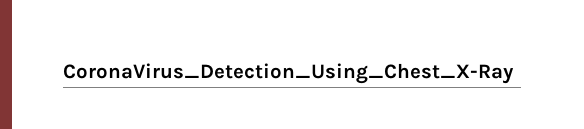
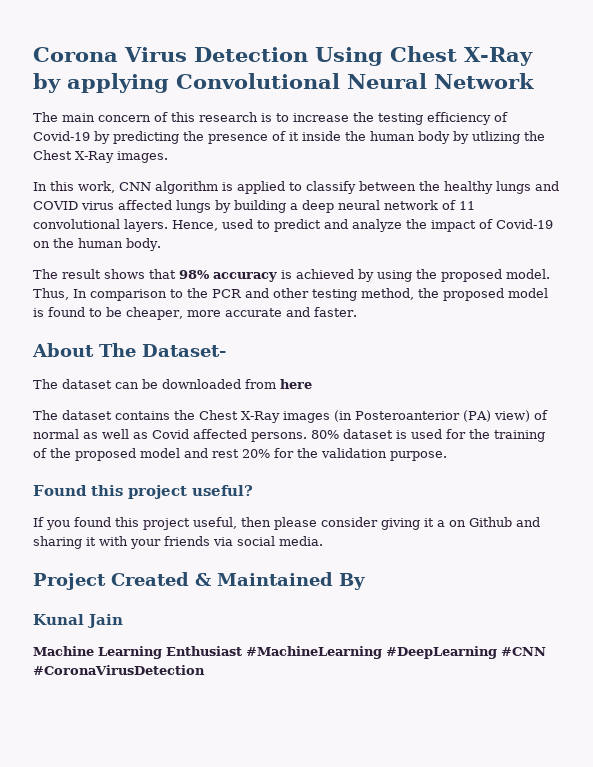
- CoronaVirus_Detection_Using_Chest_X-Ray
+ Corona Virus Detection Using Chest X-Ray by applying Convolutional Neural Network
+ The main concern of this research is to increase the testing efficiency of Covid-19 by predicting the presence of it inside the human body by utlizing the Chest X-Ray images.
+ In this work, CNN algorithm is applied to classify between the healthy lungs and COVID virus affected lungs by building a deep neural network of 11 convolutional layers. Hence, used to predict and analyze the impact of Covid-19 on the human body.
+ The result shows that 98% accuracy is achieved by using the proposed model. Thus, In comparison to the PCR and other testing method, the proposed model is found to be cheaper, more accurate and faster.
+ About The Dataset-
+ The dataset can be downloaded from here
+ The dataset contains the Chest X-Ray images (in Posteroanterior (PA) view) of normal as well as Covid affected persons. 80% dataset is used for the training of the proposed model and rest 20% for the validation purpose.
+ Found this project useful?
+ If you found this project useful, then please consider giving it a on Github and sharing it with your friends via social media.
+ Project Created & Maintained By
+ Kunal Jain
+ Machine Learning Enthusiast #MachineLearning #DeepLearning #CNN #CoronaVirusDetection

